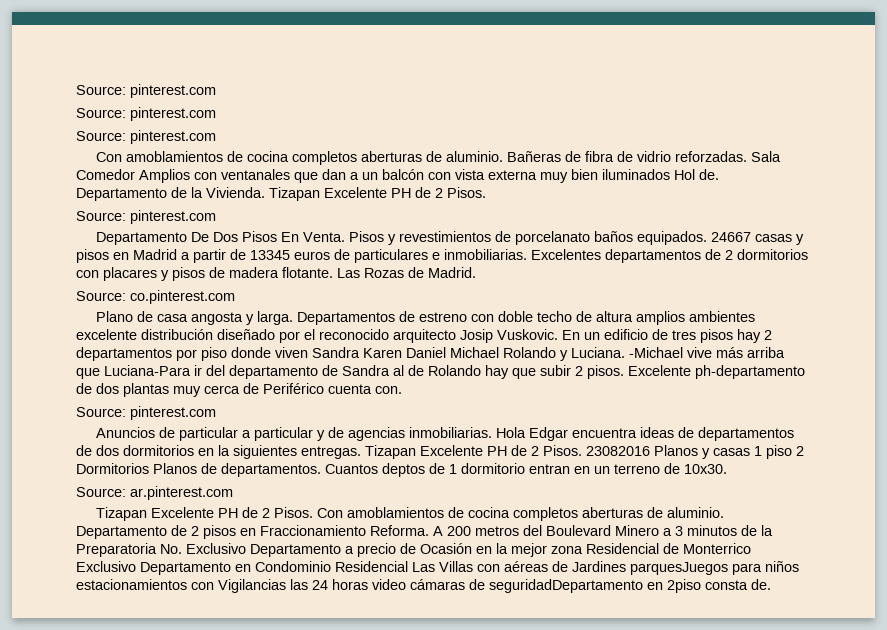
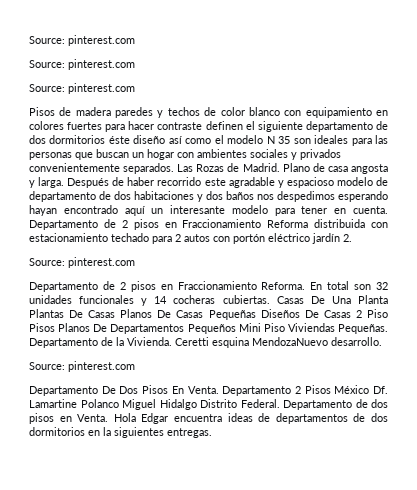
- Con amoblamientos de cocina completos aberturas de aluminio. Bañeras de fibra de vidrio reforzadas. Sala Comedor Amplios con ventanales que dan a un balcón con vista externa muy bien iluminados Hol de. Departamento de la Vivienda. Tizapan Excelente PH de 2 Pisos.
+ Pisos de madera paredes y techos de color blanco con equipamiento en colores fuertes para hacer contraste definen el siguiente departamento de dos dormitorios éste diseño así como el modelo N 35 son ideales para las personas que buscan un hogar con ambientes sociales y privados convenientemente separados. Las Rozas de Madrid. Plano de casa angosta y larga. Después de haber recorrido este agradable y espacioso modelo de departamento de dos habitaciones y dos baños nos despedimos esperando hayan encontrado aquí un interesante modelo para tener en cuenta. Departamento de 2 pisos en Fraccionamiento Reforma distribuida con estacionamiento techado para 2 autos con portón eléctrico jardín 2.
+ Source: pinterest.com
+ Departamento de 2 pisos en Fraccionamiento Reforma. En total son 32 unidades funcionales y 14 cocheras cubiertas. Casas De Una Planta Plantas De Casas Planos De Casas Pequeñas Diseños De Casas 2 Piso Pisos Planos De Departamentos Pequeños Mini Piso Viviendas Pequeñas. Departamento de la Vivienda. Ceretti esquina MendozaNuevo desarrollo.
- Pisos y revestimientos de porcelanato baños equipados. 24667 casas y pisos en Madrid a partir de 13345 euros de particulares e inmobiliarias. Excelentes departamentos de 2 dormitorios con placares y pisos de madera flotante. Las Rozas de Madrid.
- Source: co.pinterest.com
- Plano de casa angosta y larga. Departamentos de estreno con doble techo de altura amplios ambientes excelente distribución diseñado por el reconocido arquitecto Josip Vuskovic. En un edificio de tres pisos hay 2 departamentos por piso donde viven Sandra Karen Daniel Michael Rolando y Luciana. -Michael vive más arriba que Luciana-Para ir del departamento de Sandra al de Rolando hay que subir 2 pisos. Excelente ph-departamento de dos plantas muy cerca de Periférico cuenta con.
- Source: pinterest.com
- Anuncios de particular a particular y de agencias inmobiliarias.
+ Departamento 2 Pisos México Df. Lamartine Polanco Miguel Hidalgo Distrito Federal. Departamento de dos pisos en Venta.
- Tizapan Excelente PH de 2 Pisos. 23082016 Planos y casas 1 piso 2 Dormitorios Planos de departamentos. Cuantos deptos de 1 dormitorio entran en un terreno de 10x30.
- Source: ar.pinterest.com
- Tizapan Excelente PH de 2 Pisos. Con amoblamientos de cocina completos aberturas de aluminio. Departamento de 2 pisos en Fraccionamiento Reforma. A 200 metros del Boulevard Minero a 3 minutos de la Preparatoria No. Exclusivo Departamento a precio de Ocasión en la mejor zona Residencial de Monterrico Exclusivo Departamento en Condominio Residencial Las Villas con aéreas de Jardines parquesJuegos para niños estacionamientos con Vigilancias las 24 horas video cámaras de seguridadDepartamento en 2piso consta de.

